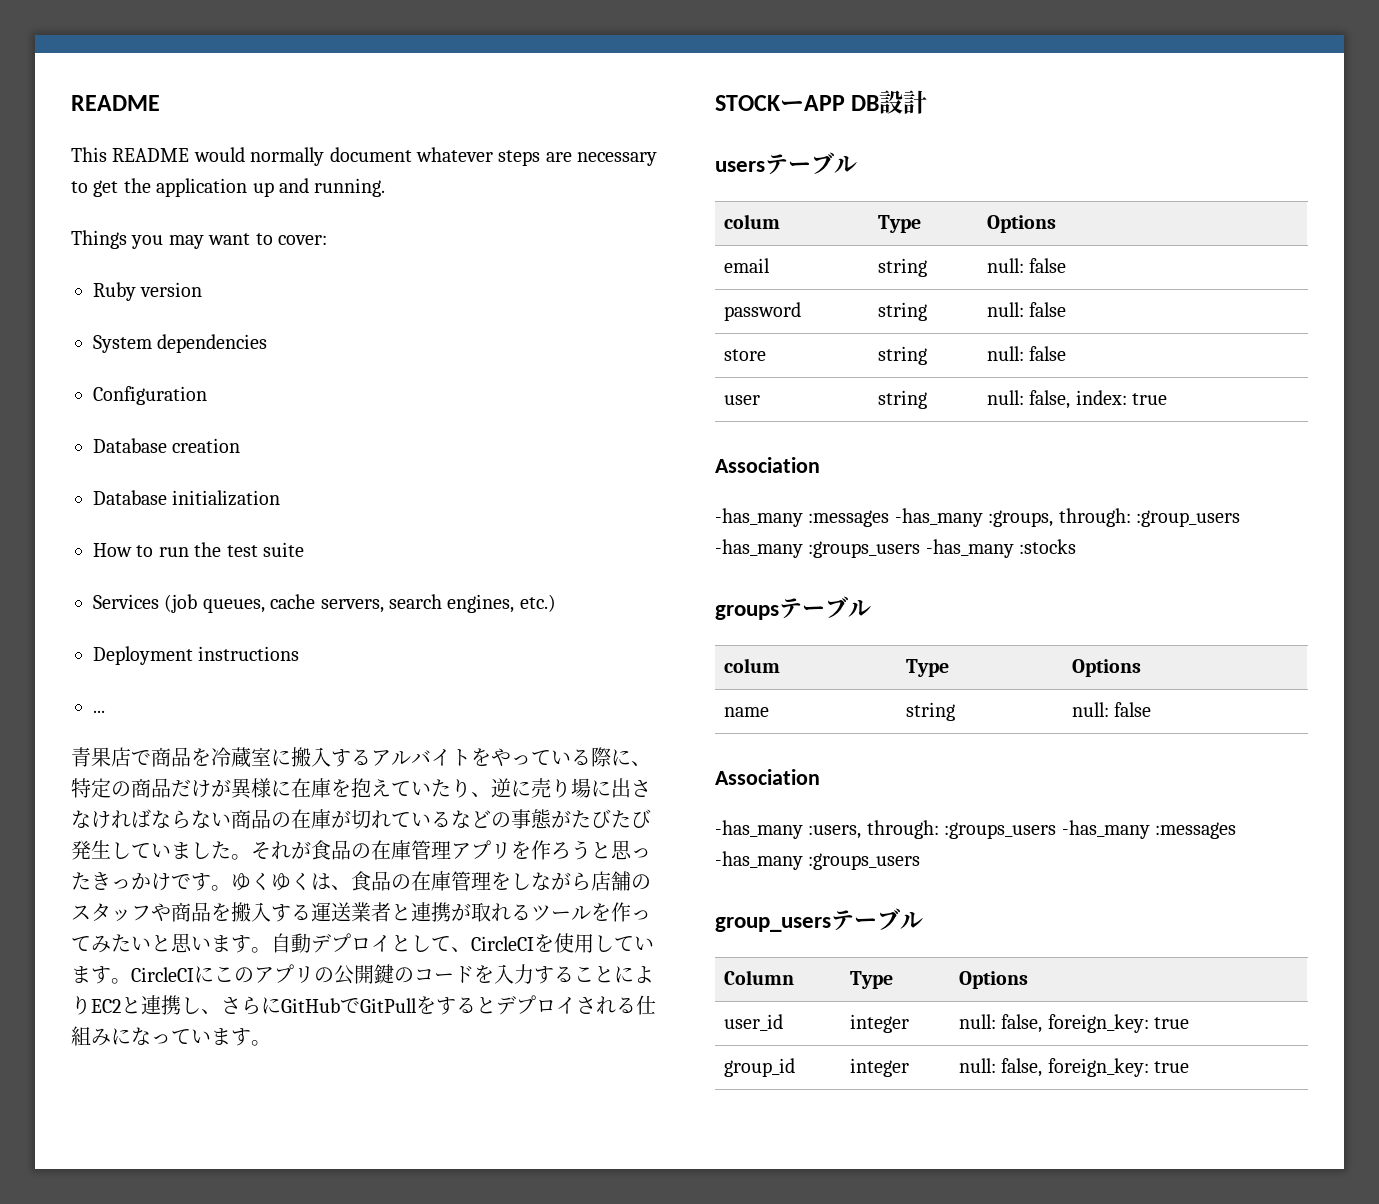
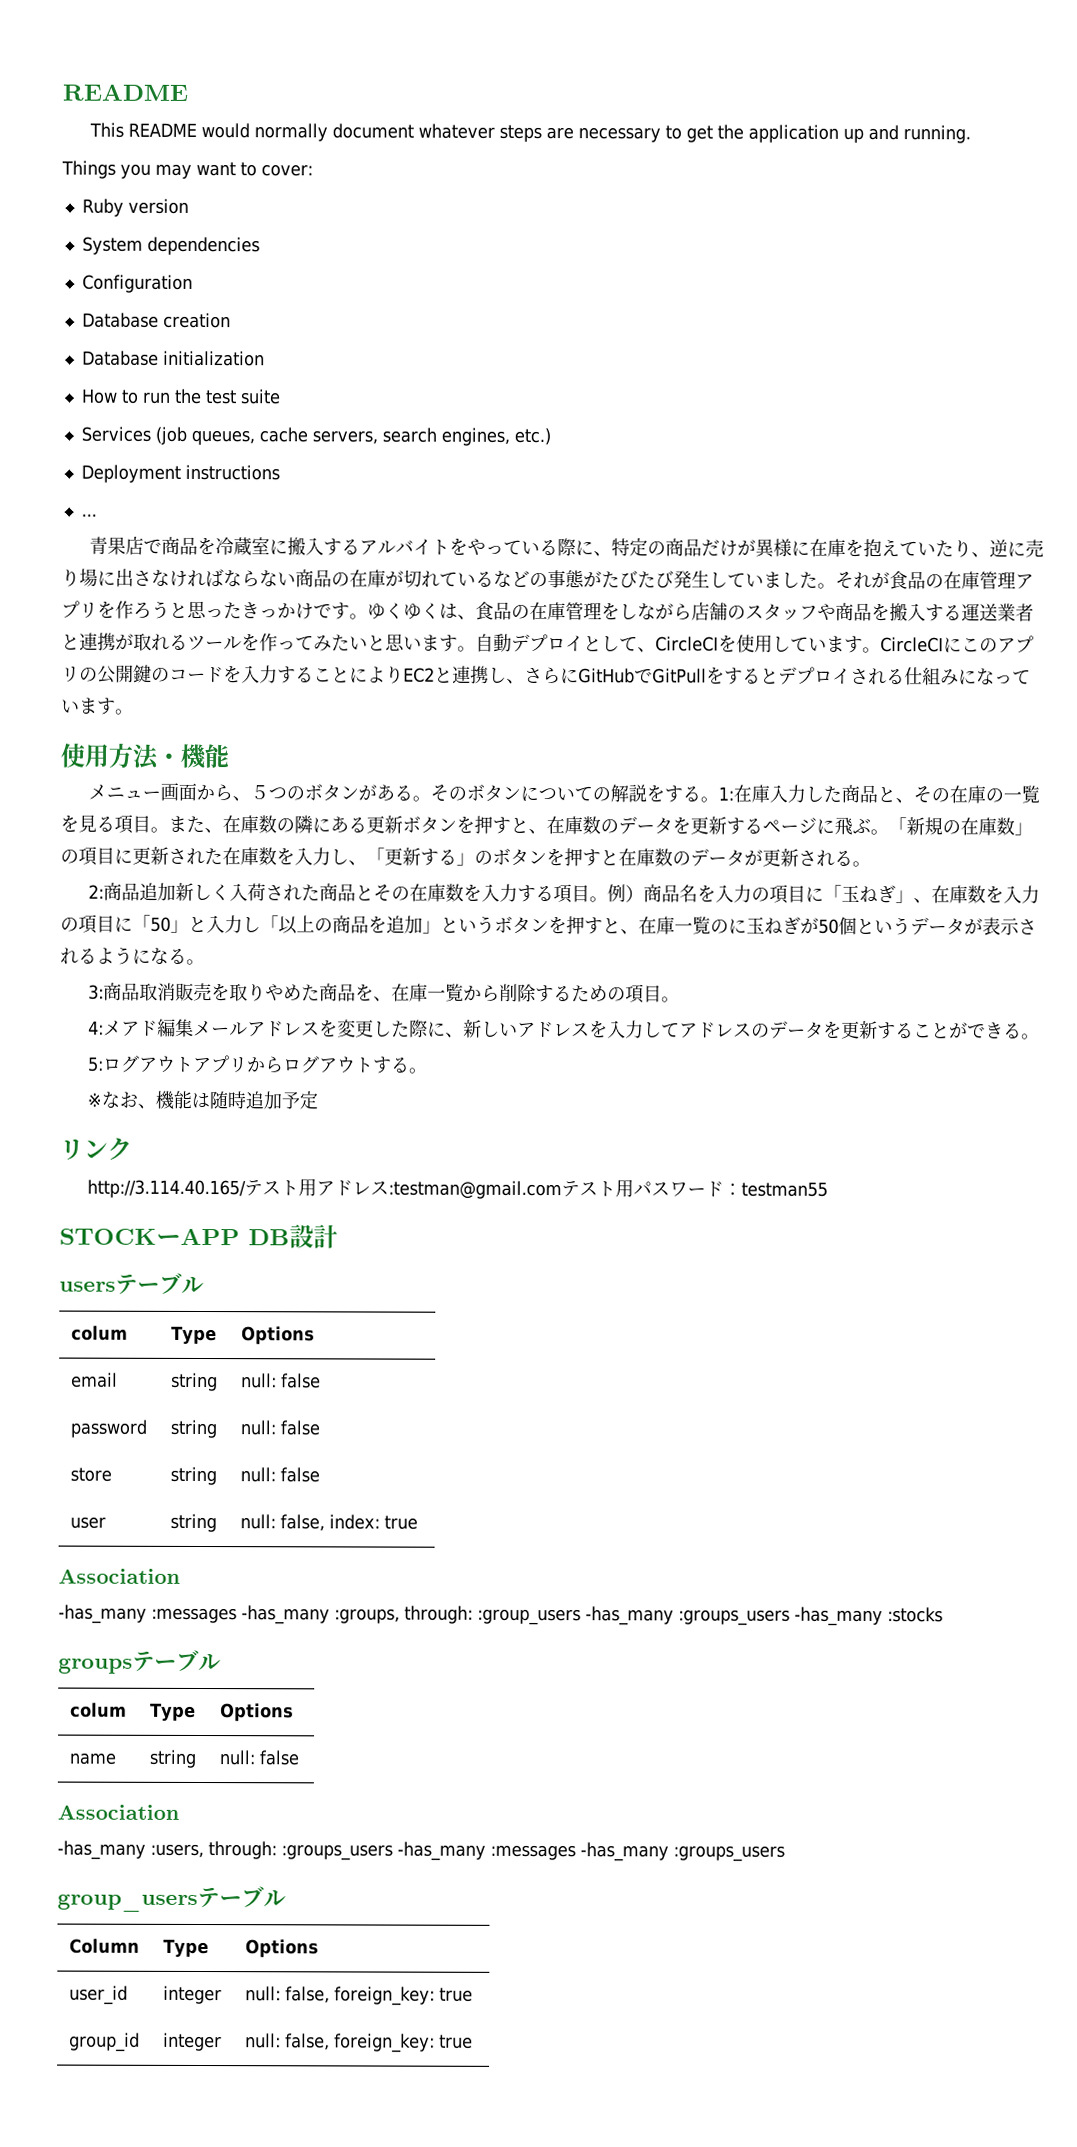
+ 使用方法・機能
+ メニュー画面から、５つのボタンがある。そのボタンについての解説をする。1:在庫入力した商品と、その在庫の一覧を見る項目。また、在庫数の隣にある更新ボタンを押すと、在庫数のデータを更新するページに飛ぶ。「新規の在庫数」の項目に更新された在庫数を入力し、「更新する」のボタンを押すと在庫数のデータが更新される。
+ 2:商品追加新しく入荷された商品とその在庫数を入力する項目。例）商品名を入力の項目に「玉ねぎ」、在庫数を入力の項目に「50」と入力し「以上の商品を追加」というボタンを押すと、在庫一覧のに玉ねぎが50個というデータが表示されるようになる。
+ 3:商品取消販売を取りやめた商品を、在庫一覧から削除するための項目。
+ 4:メアド編集メールアドレスを変更した際に、新しいアドレスを入力してアドレスのデータを更新することができる。
+ 5:ログアウトアプリからログアウトする。
+ ※なお、機能は随時追加予定
+ リンク
+ http://3.114.40.165/テスト用アドレス:testman@gmail.comテスト用パスワード：testman55

